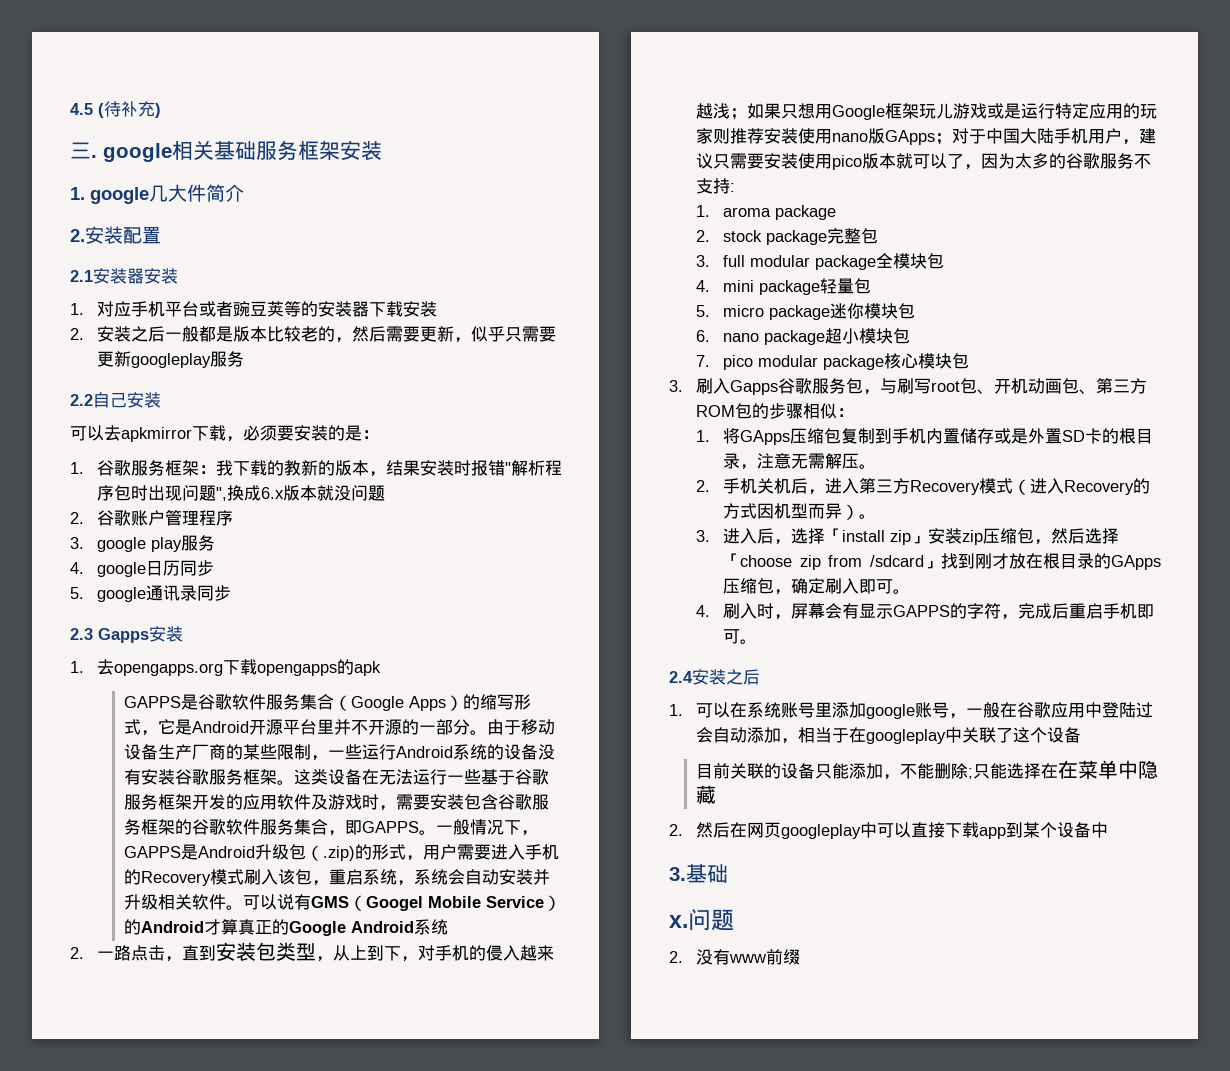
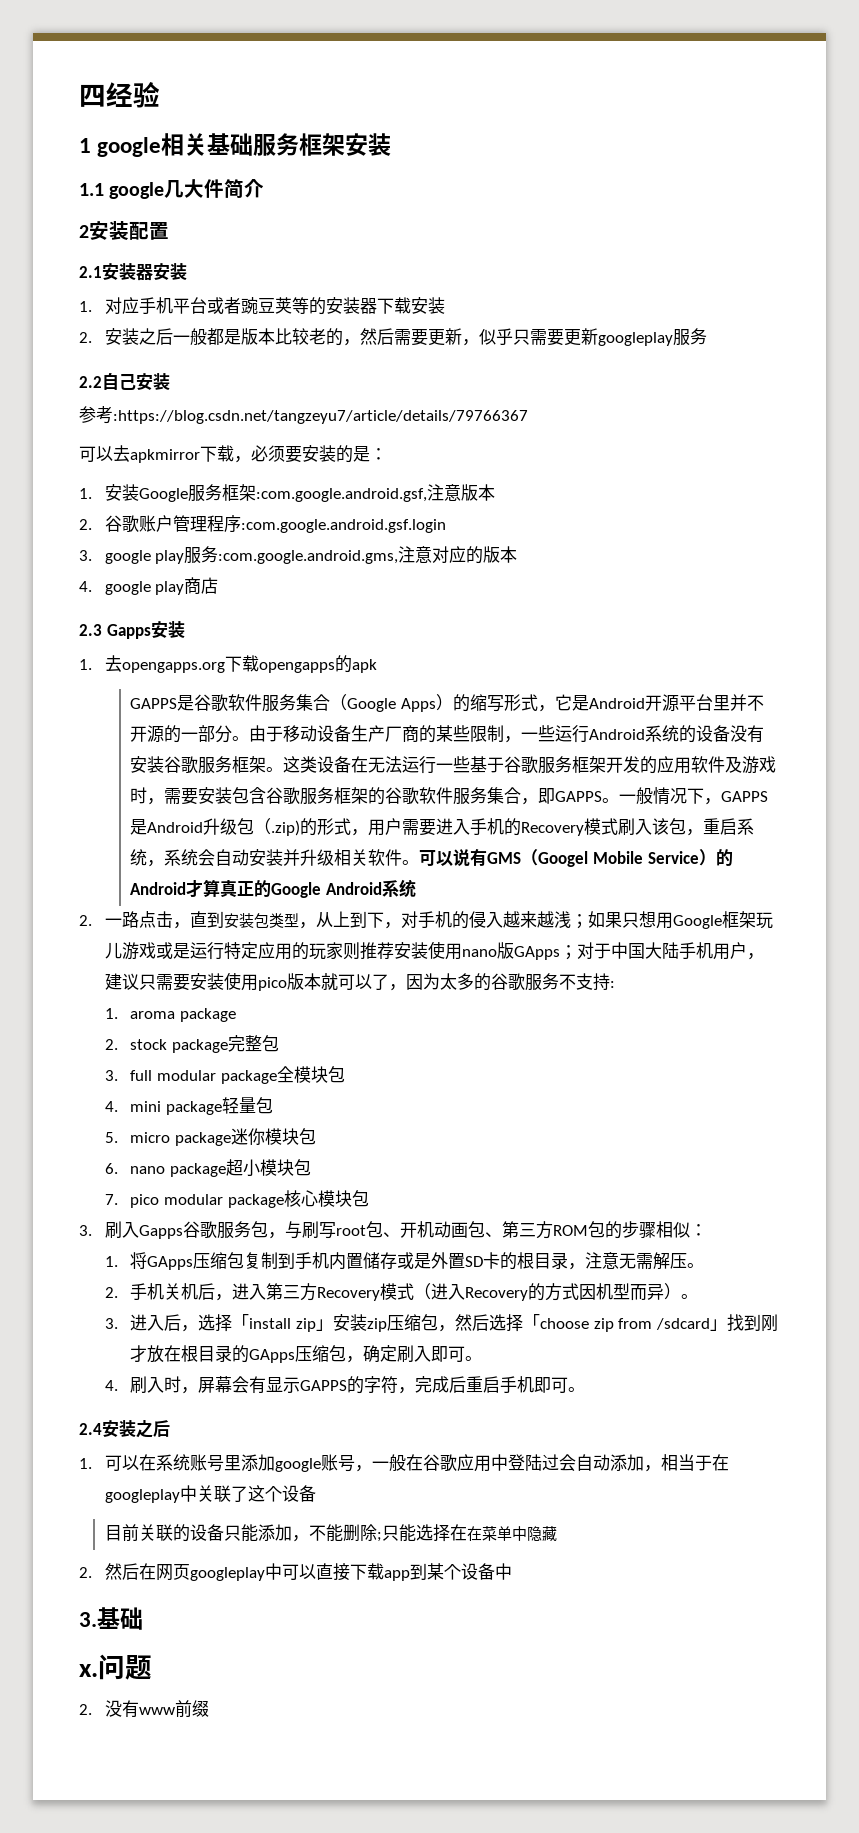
- 4.5 (待补充)
- 三. google相关基础服务框架安装
+ 四经验
+ 1 google相关基础服务框架安装
- 1. google几大件简介
+ 1.1 google几大件简介
- 2.安装配置
+ 2安装配置
+ 参考:https://blog.csdn.net/tangzeyu7/article/details/79766367
- 1.谷歌服务框架：我下载的教新的版本，结果安装时报错"解析程序包时出现问题",换成6.x版本就没问题
+ 1.安装Google服务框架:com.google.android.gsf,注意版本
- 2.谷歌账户管理程序
+ 2.谷歌账户管理程序:com.google.android.gsf.login
- 3. google play服务
- 4. google日历同步
- 5. google通讯录同步
+ 3. google play服务:com.google.android.gms,注意对应的版本
+ 4. google play商店

